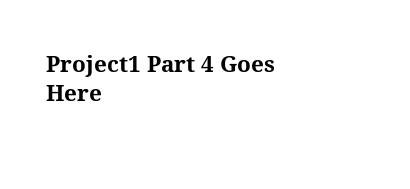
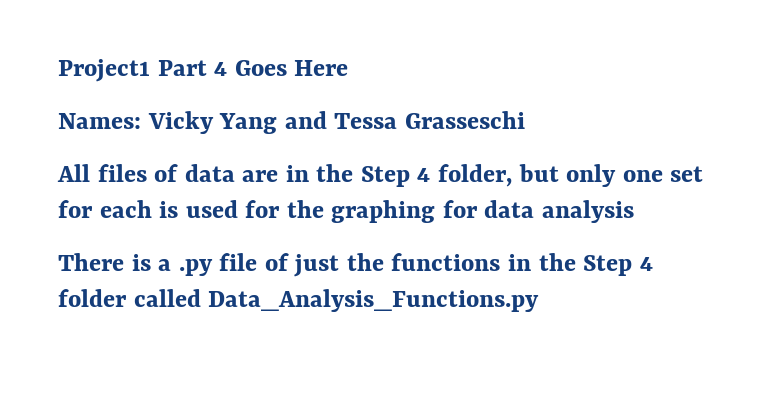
+ Names: Vicky Yang and Tessa Grasseschi
+ All files of data are in the Step 4 folder, but only one set for each is used for the graphing for data analysis
+ There is a .py file of just the functions in the Step 4 folder called Data_Analysis_Functions.py

